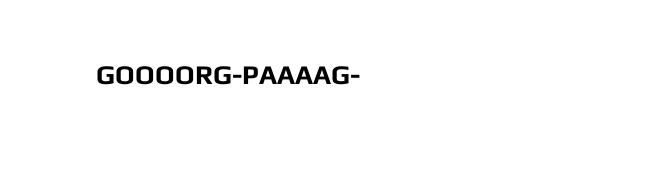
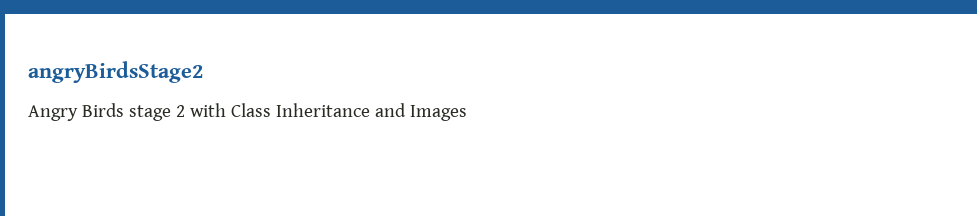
- GOOOORG-PAAAAG-
+ angryBirdsStage2
+ Angry Birds stage 2 with Class Inheritance and Images

